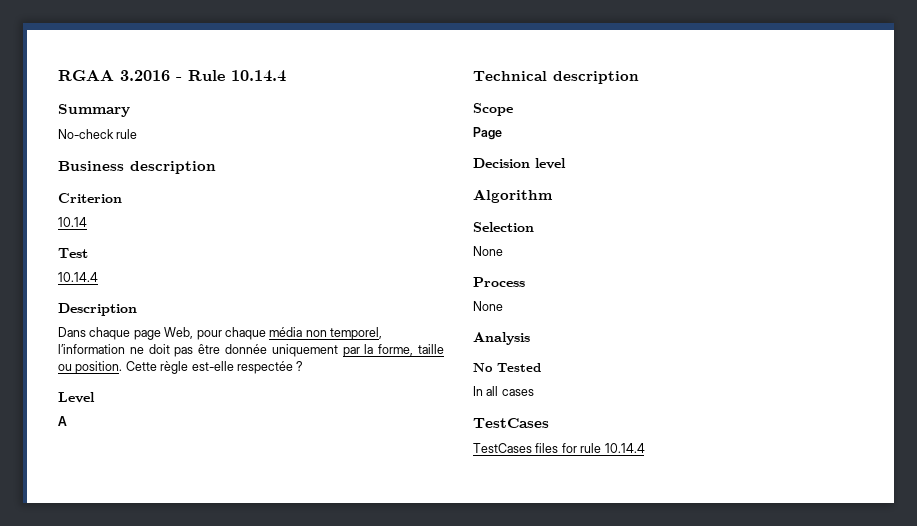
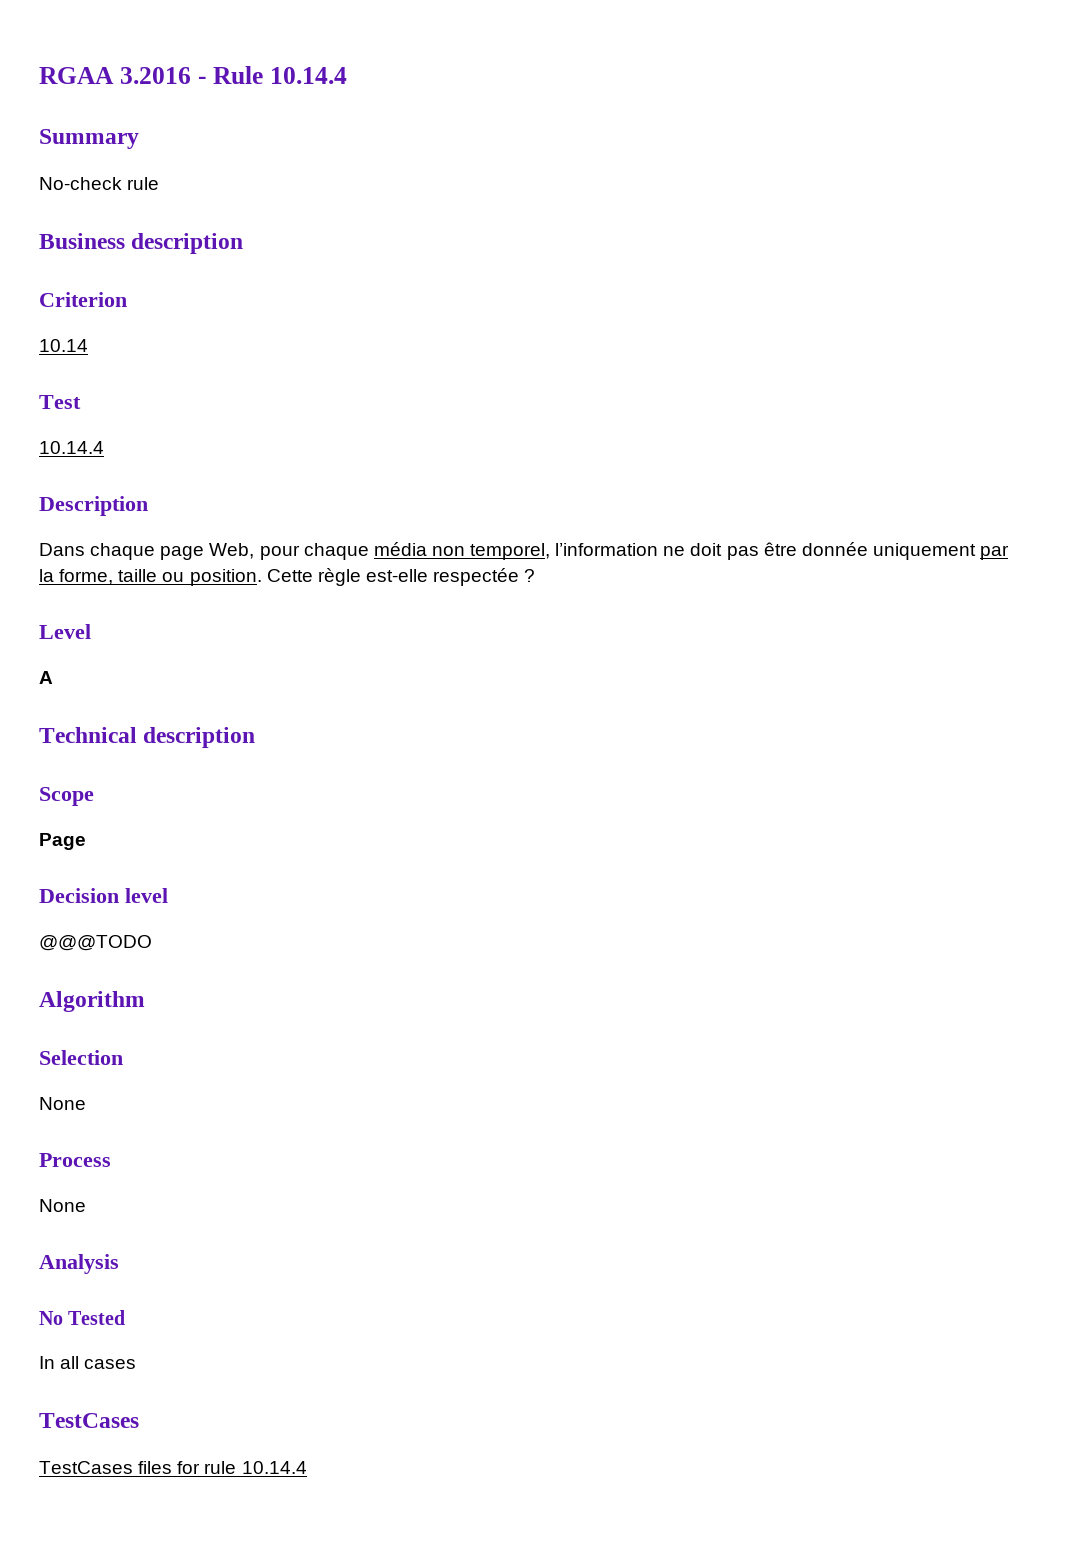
+ @@@TODO

